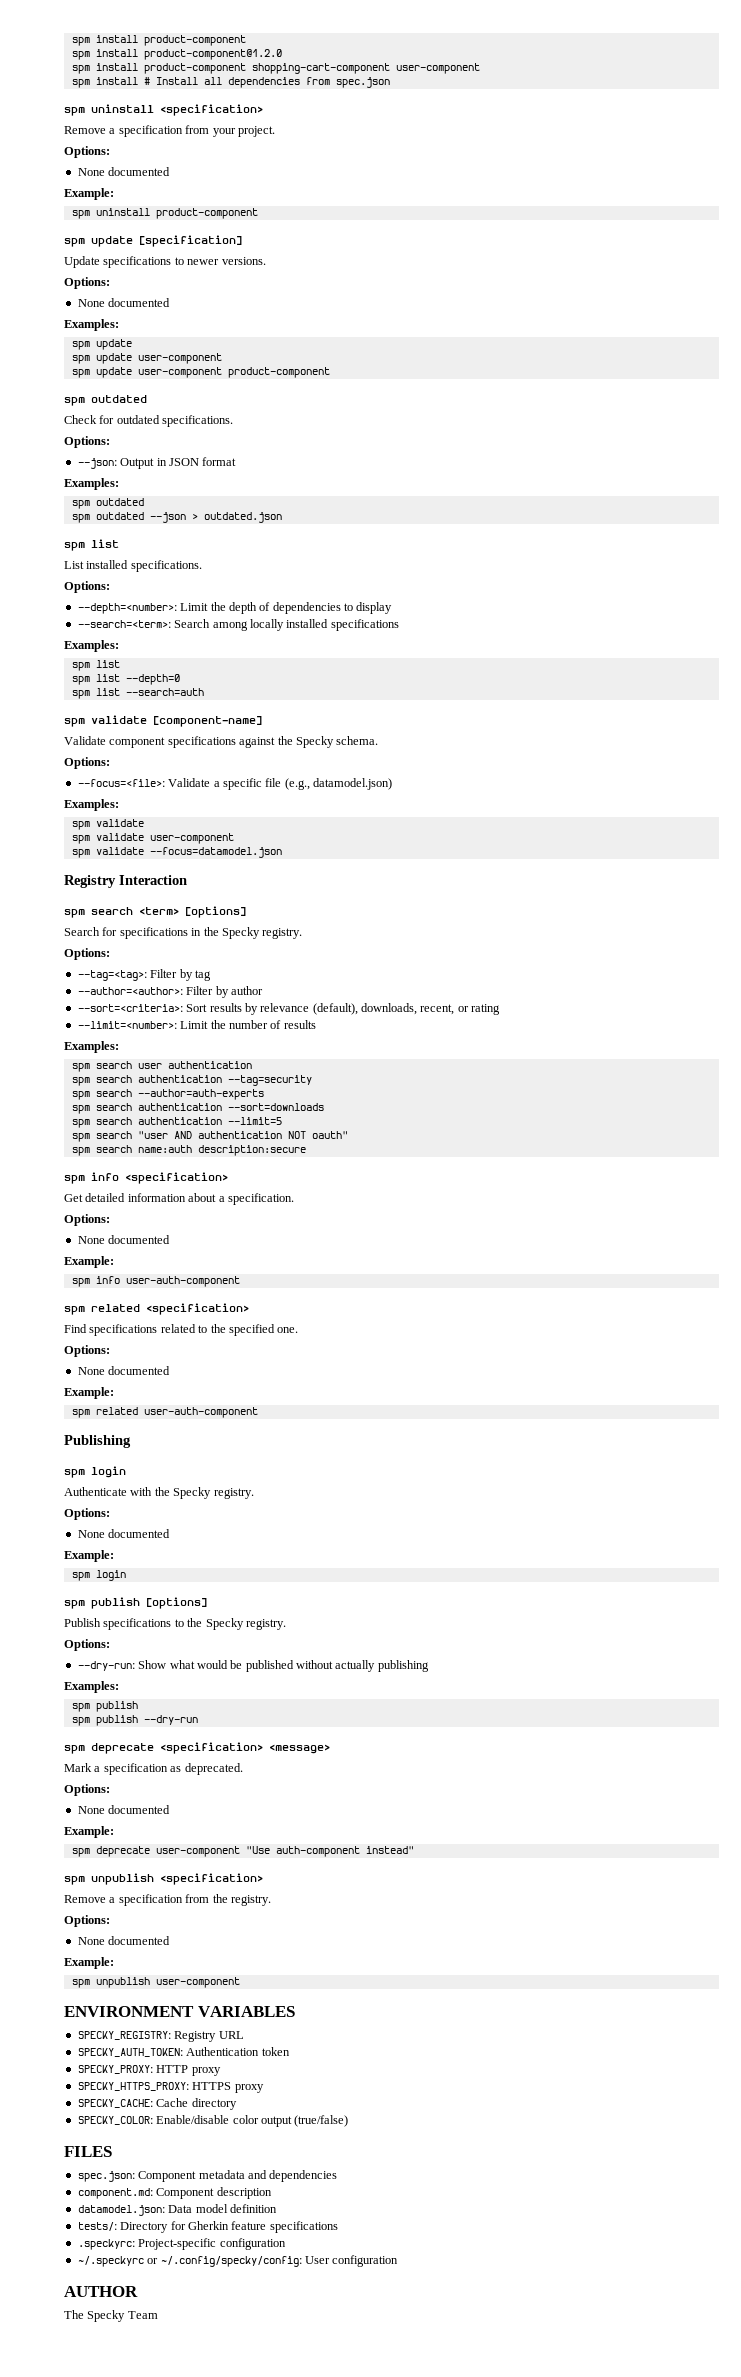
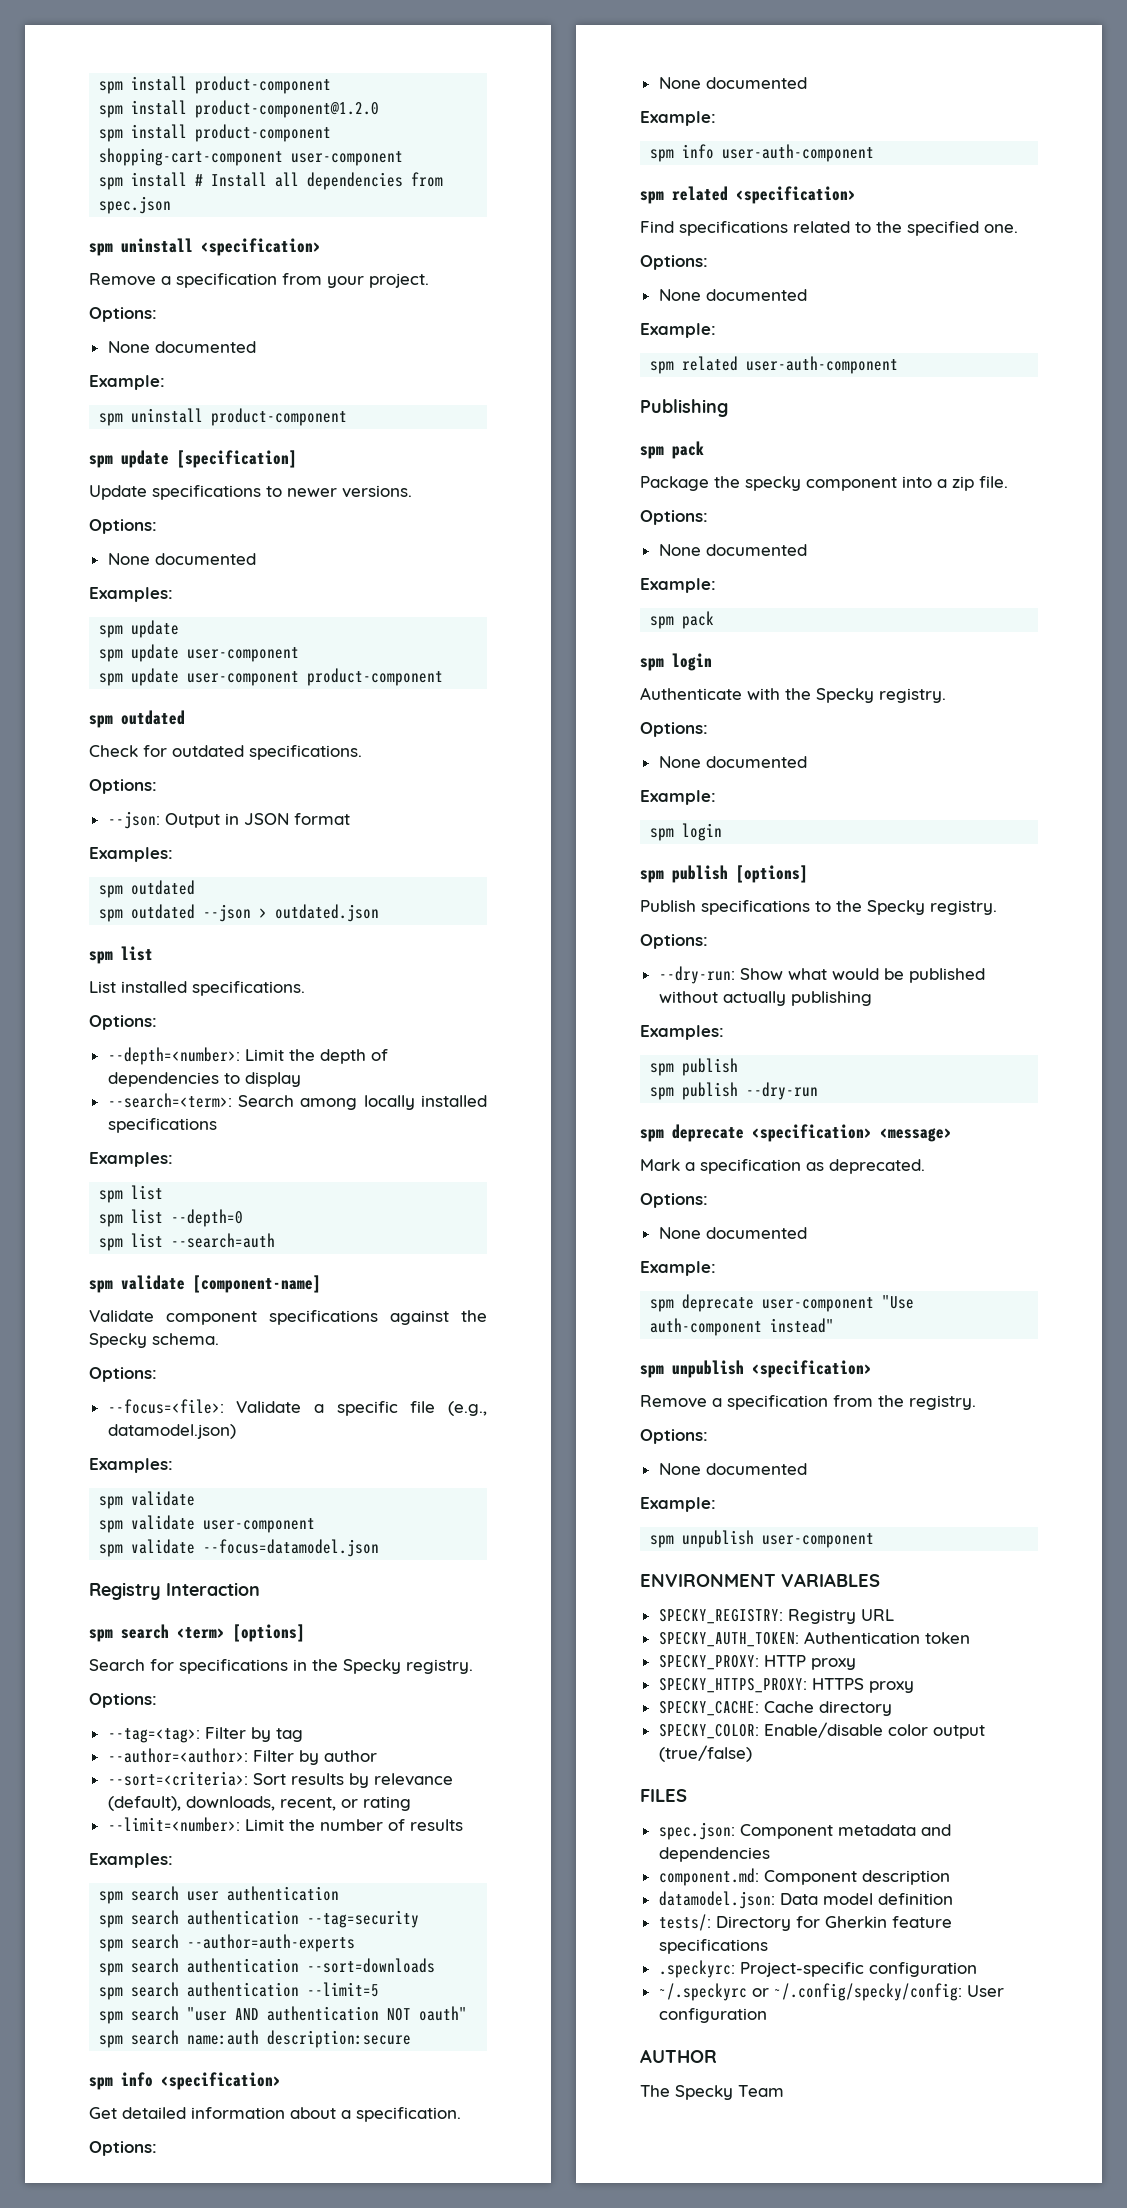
  Publishing
+ spm pack
+ Package the specky component into a zip file.
+ Options:
+ None documented
+ Example:
+ spm pack

